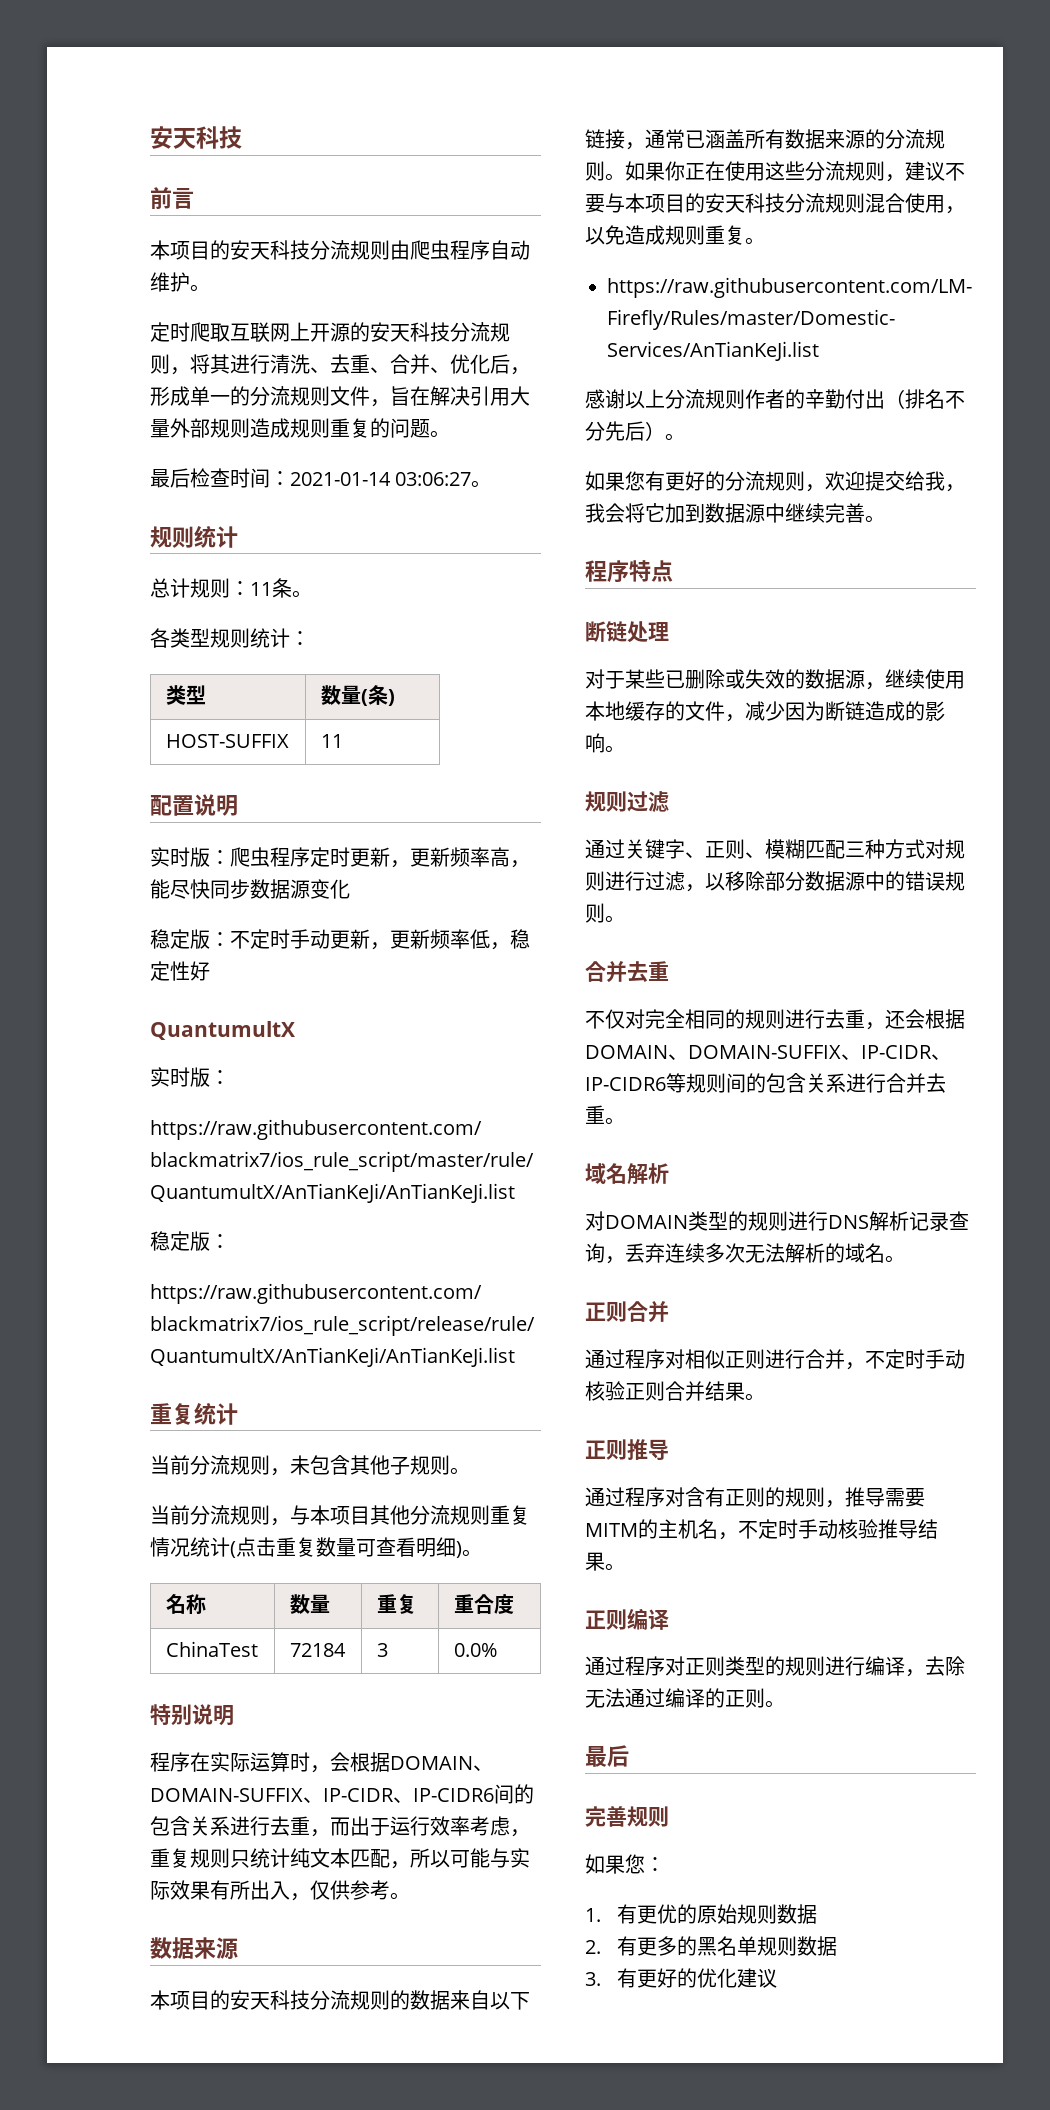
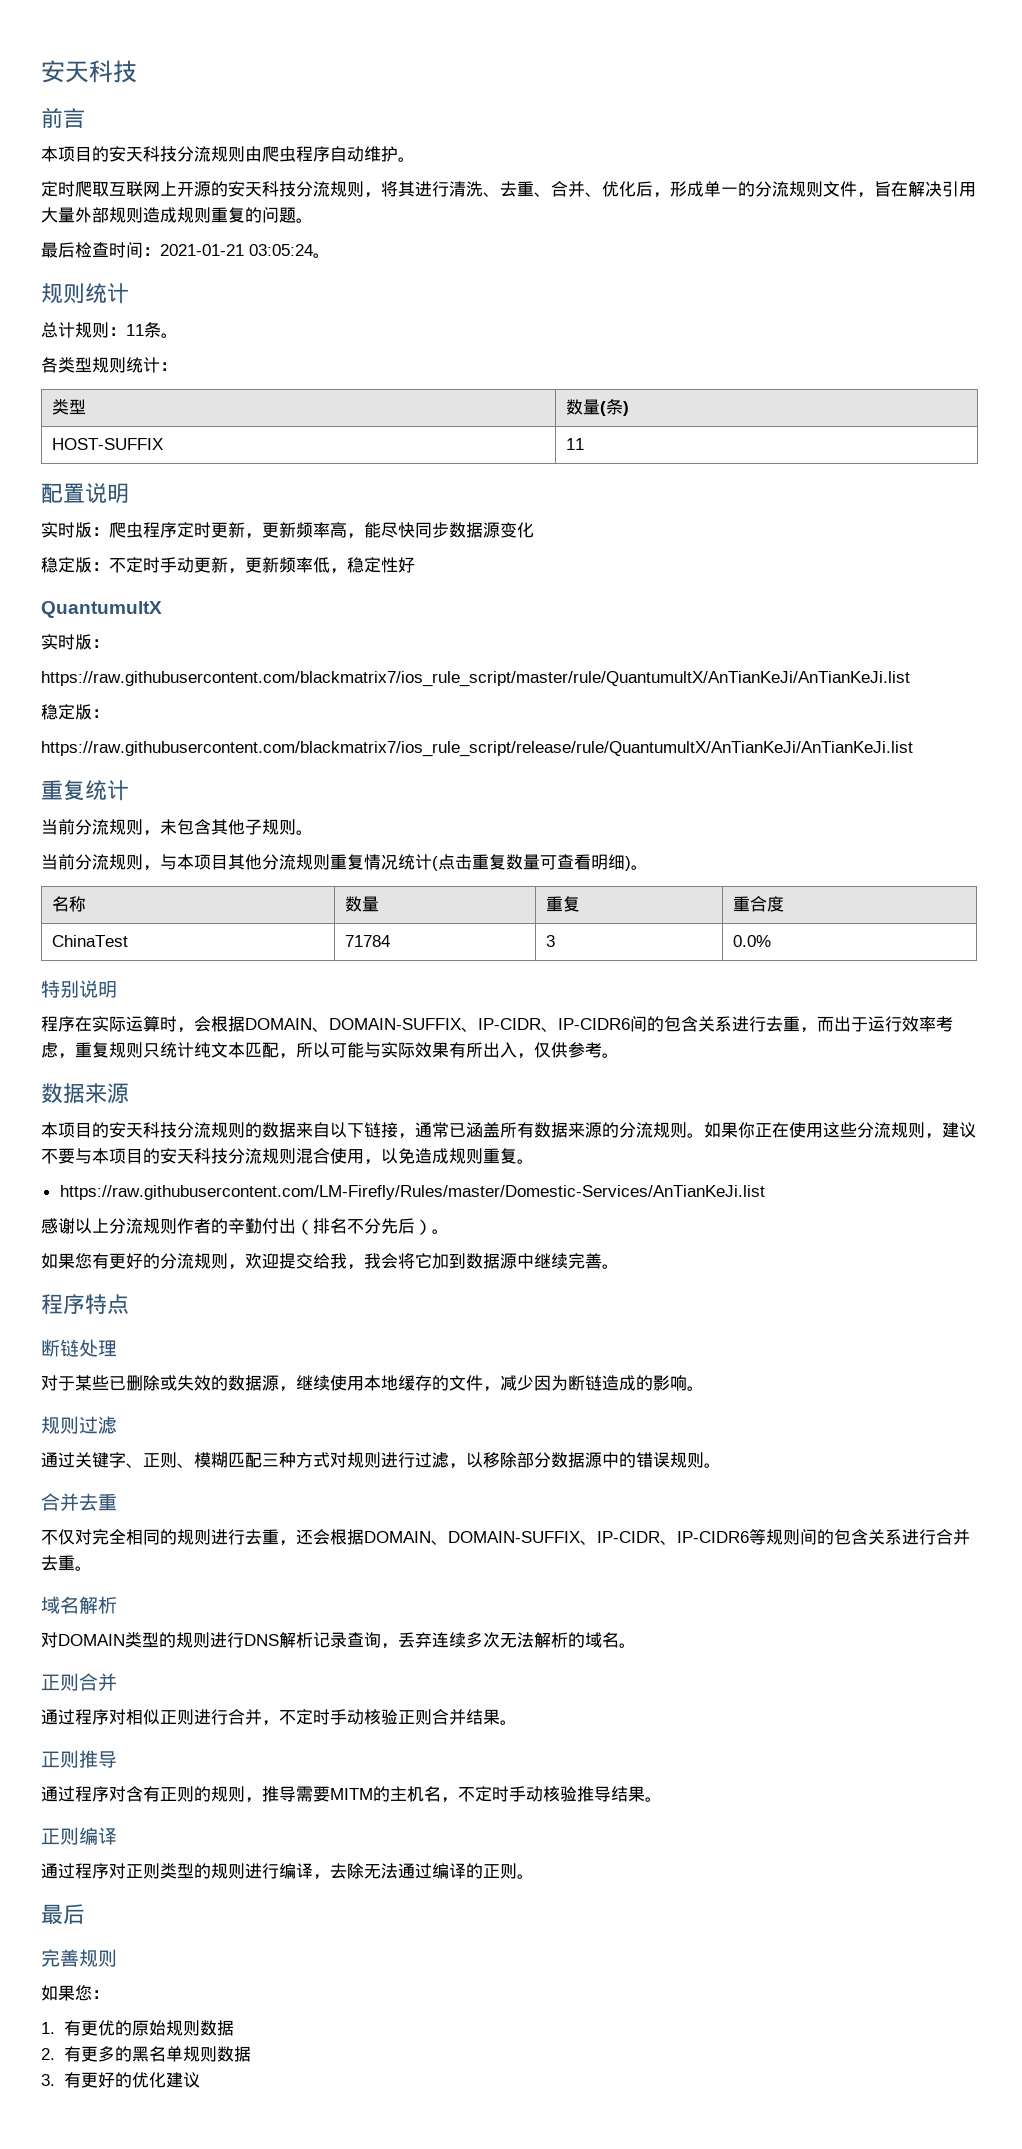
- 最后检查时间：2021-01-14 03:06:27。
+ 最后检查时间：2021-01-21 03:05:24。
- ChinaTest | 72184 | 3 | 0.0%
+ ChinaTest | 71784 | 3 | 0.0%

